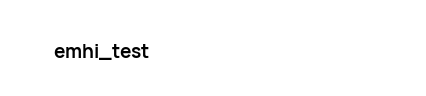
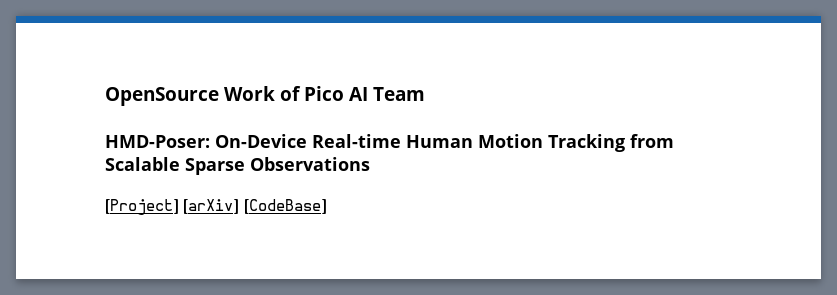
- emhi_test
+ OpenSource Work of Pico AI Team
+ HMD-Poser: On-Device Real-time Human Motion Tracking from Scalable Sparse Observations
+ [Project] [arXiv] [CodeBase]

